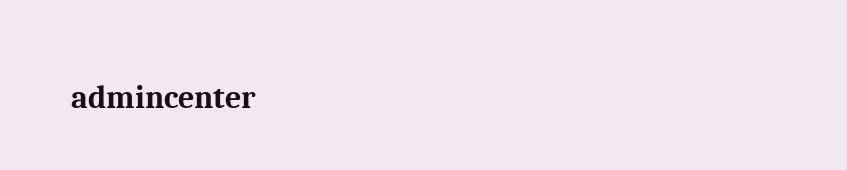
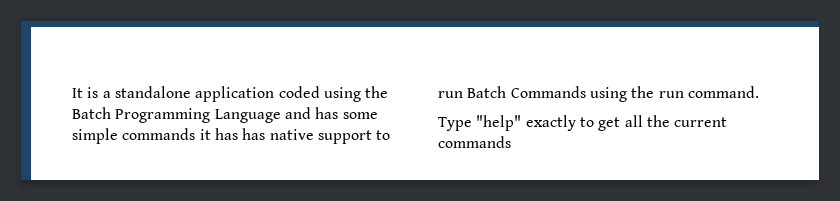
- admincenter
+ It is a standalone application coded using the Batch Programming Language and has some simple commands it has has native support to run Batch Commands using the run command.
+ Type "help" exactly to get all the current commands

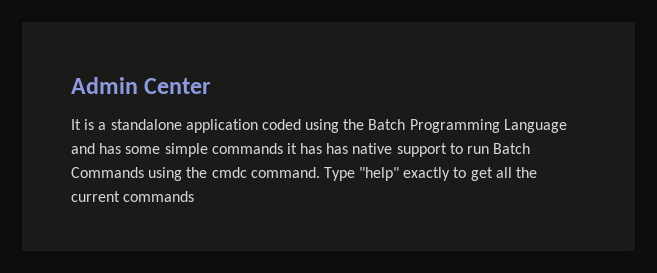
+ Admin Center
- It is a standalone application coded using the Batch Programming Language and has some simple commands it has has native support to run Batch Commands using the run command.
- Type "help" exactly to get all the current commands
+ It is a standalone application coded using the Batch Programming Language and has some simple commands it has has native support to run Batch Commands using the cmdc command. Type "help" exactly to get all the current commands

